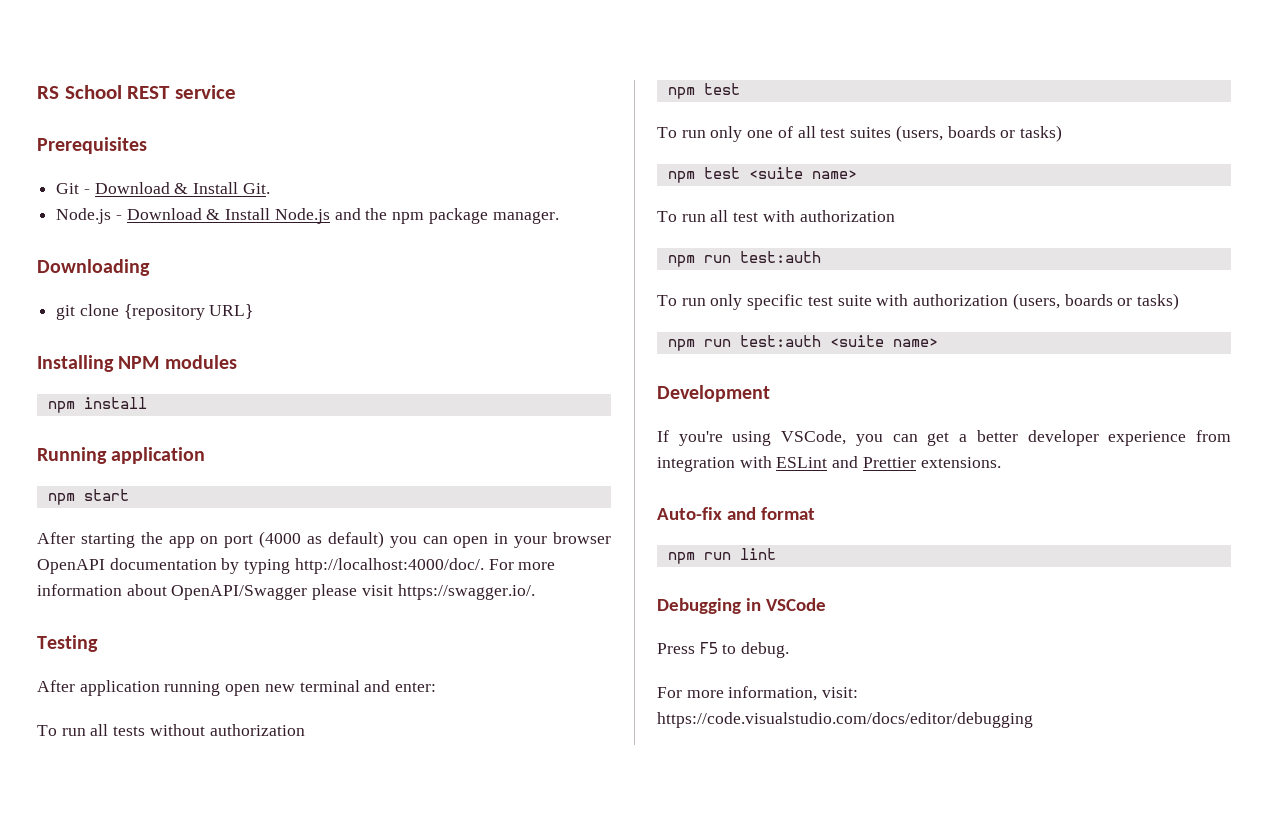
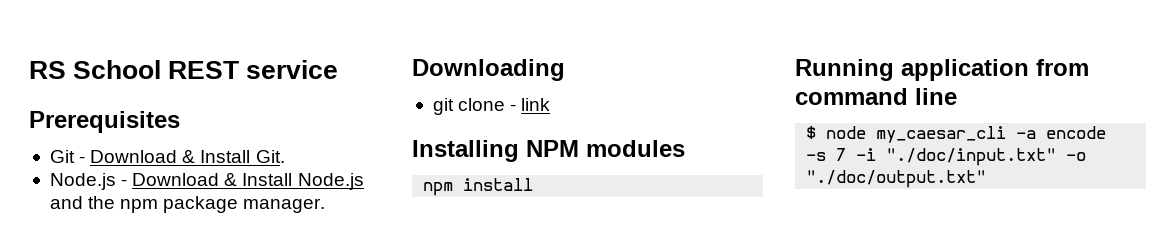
- git clone {repository URL}
+ git clone - link
- Running application
- npm start
- After starting the app on port (4000 as default) you can open in your browser OpenAPI documentation by typing http://localhost:4000/doc/. For more information about OpenAPI/Swagger please visit https://swagger.io/.
- Testing
- After application running open new terminal and enter:
- To run all tests without authorization
- npm test
- To run only one of all test suites (users, boards or tasks)
- npm test <suite name>
- To run all test with authorization
- npm run test:auth
- To run only specific test suite with authorization (users, boards or tasks)
- npm run test:auth <suite name>
- Development
- If you're using VSCode, you can get a better developer experience from integration with ESLint and Prettier extensions.
- Auto-fix and format
- npm run lint
- Debugging in VSCode
- Press F5 to debug.
- For more information, visit: https://code.visualstudio.com/docs/editor/debugging
+ Running application from command line
+ $ node my_caesar_cli -a encode -s 7 -i "./doc/input.txt" -o "./doc/output.txt"

